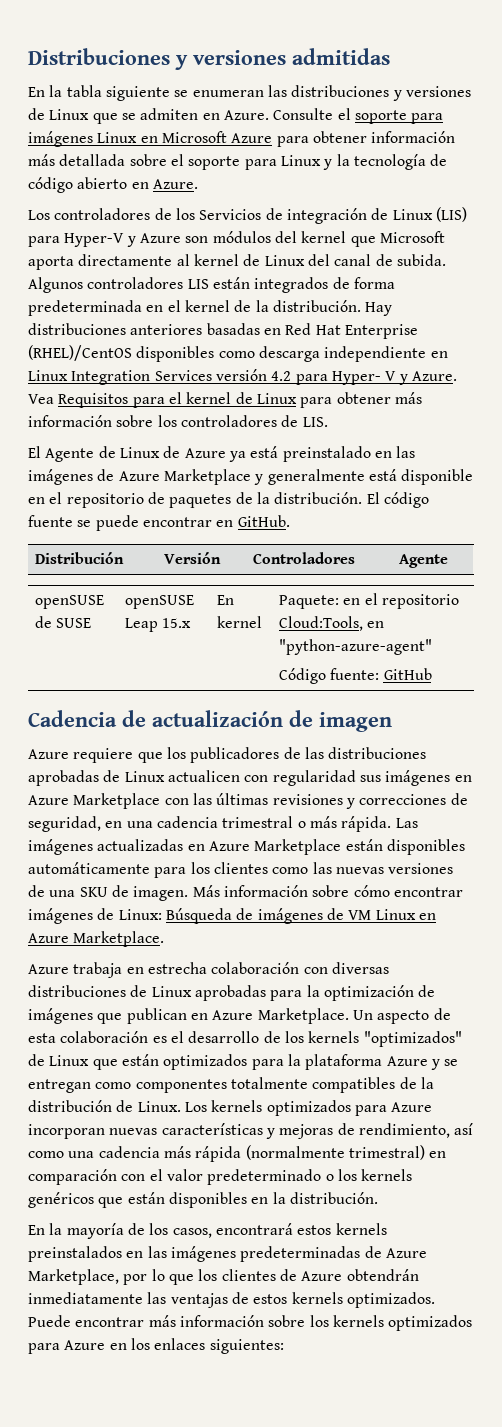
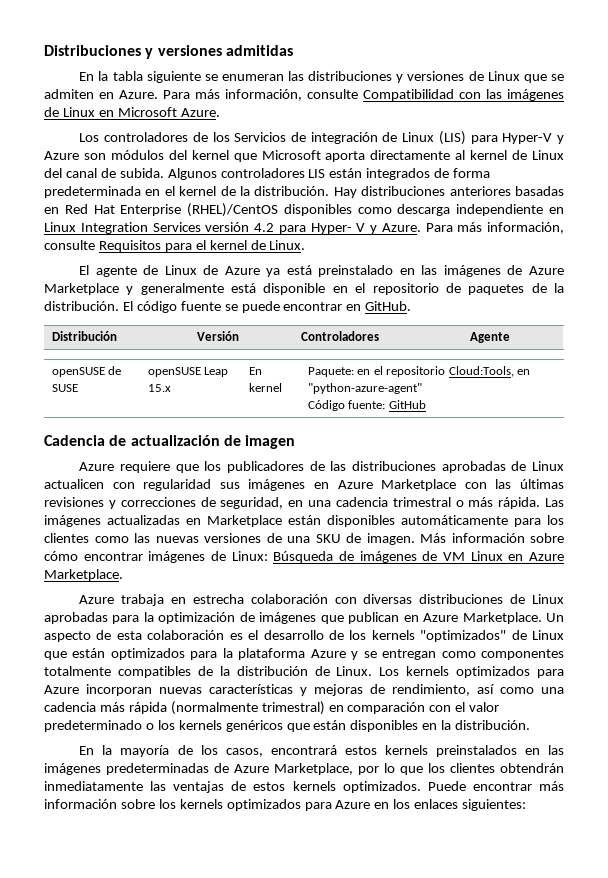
- Consulte el soporte para imágenes Linux en Microsoft Azure para obtener información más detallada sobre el soporte para Linux y la tecnología de código abierto en Azure.
+ Para más información, consulte Compatibilidad con las imágenes de Linux en Microsoft Azure.
- Vea Requisitos para el kernel de Linux para obtener más información sobre los controladores de LIS.
- El Agente de Linux de Azure ya está preinstalado en las imágenes de Azure Marketplace y generalmente está disponible en el repositorio de paquetes de la distribución.
+ Para más información, consulte Requisitos para el kernel de Linux.
+ El agente de Linux de Azure ya está preinstalado en las imágenes de Azure Marketplace y generalmente está disponible en el repositorio de paquetes de la distribución.
- Las imágenes actualizadas en Azure Marketplace están disponibles automáticamente para los clientes como las nuevas versiones de una SKU de imagen.
+ Las imágenes actualizadas en Marketplace están disponibles automáticamente para los clientes como las nuevas versiones de una SKU de imagen.
- En la mayoría de los casos, encontrará estos kernels preinstalados en las imágenes predeterminadas de Azure Marketplace, por lo que los clientes de Azure obtendrán inmediatamente las ventajas de estos kernels optimizados.
+ En la mayoría de los casos, encontrará estos kernels preinstalados en las imágenes predeterminadas de Azure Marketplace, por lo que los clientes obtendrán inmediatamente las ventajas de estos kernels optimizados.

